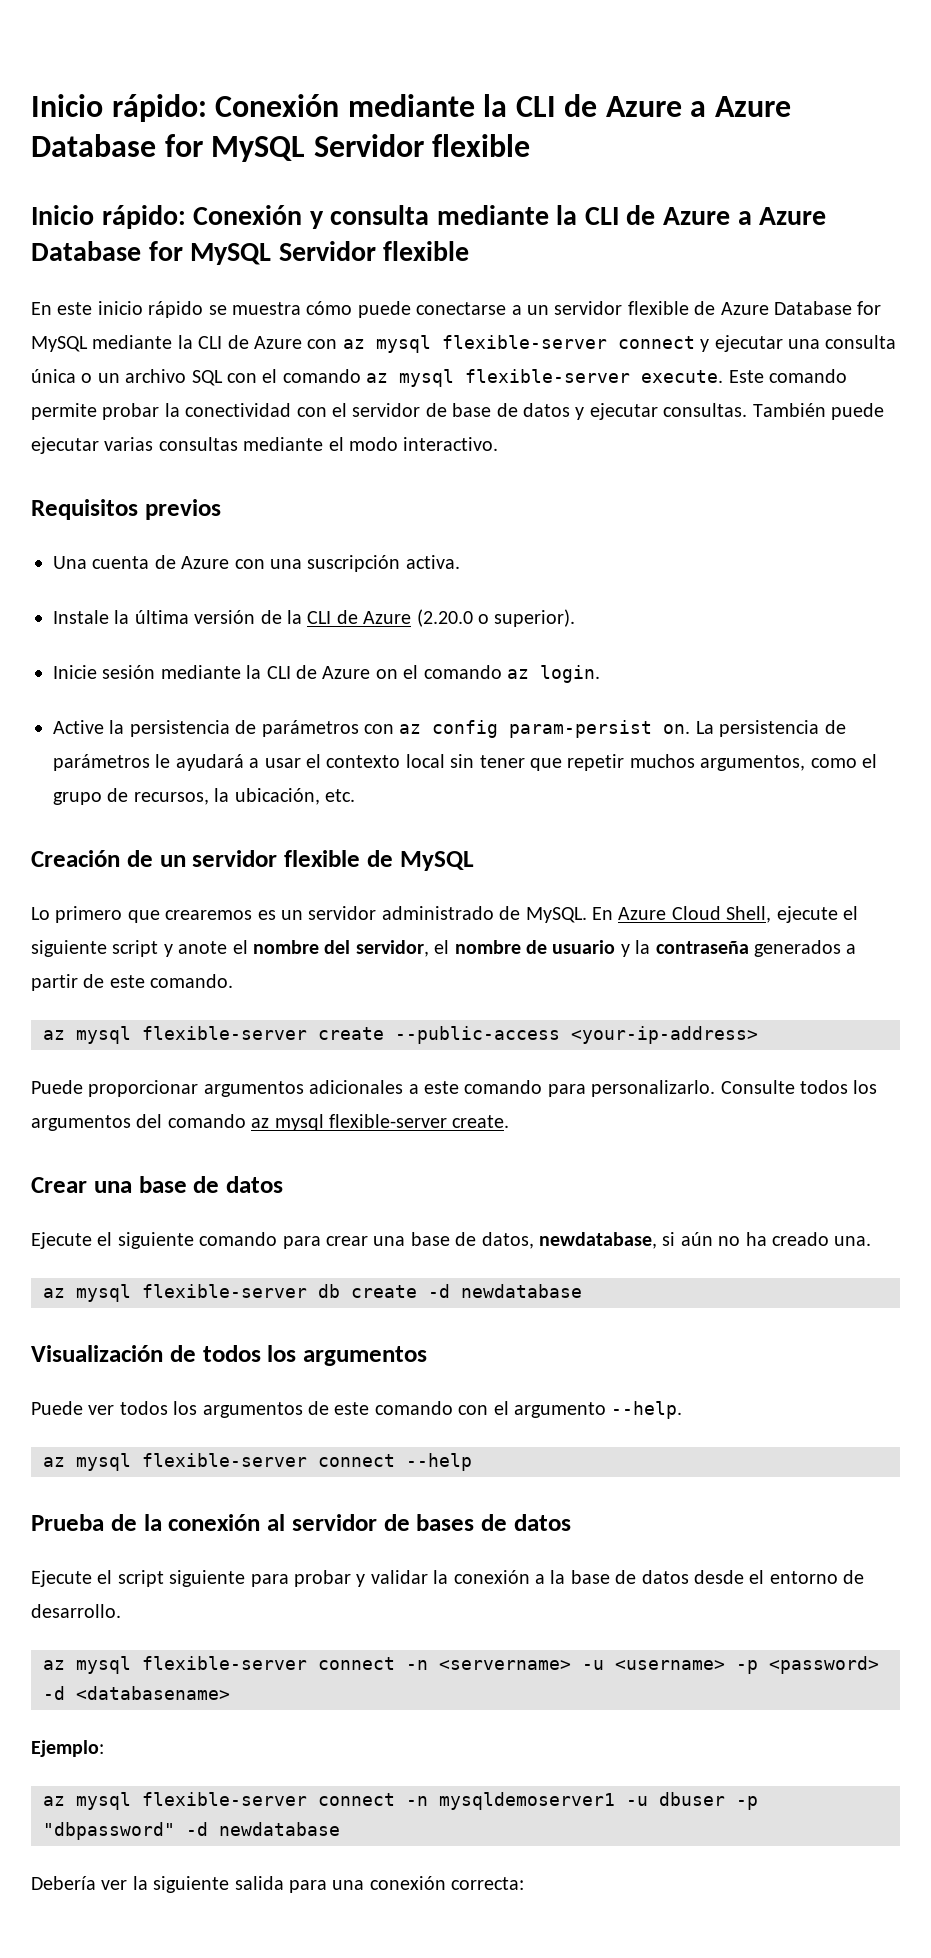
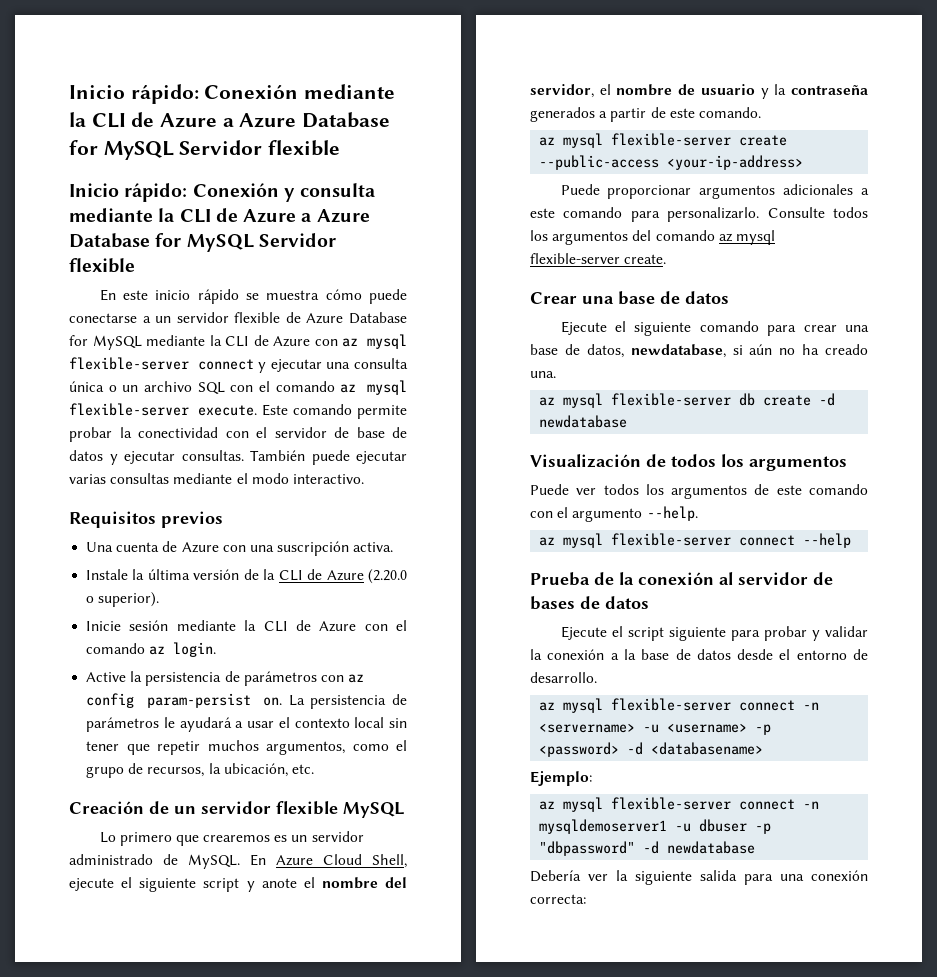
- Inicie sesión mediante la CLI de Azure on el comando az login.
+ Inicie sesión mediante la CLI de Azure con el comando az login.
- Creación de un servidor flexible de MySQL
+ Creación de un servidor flexible MySQL

